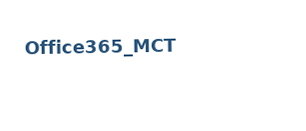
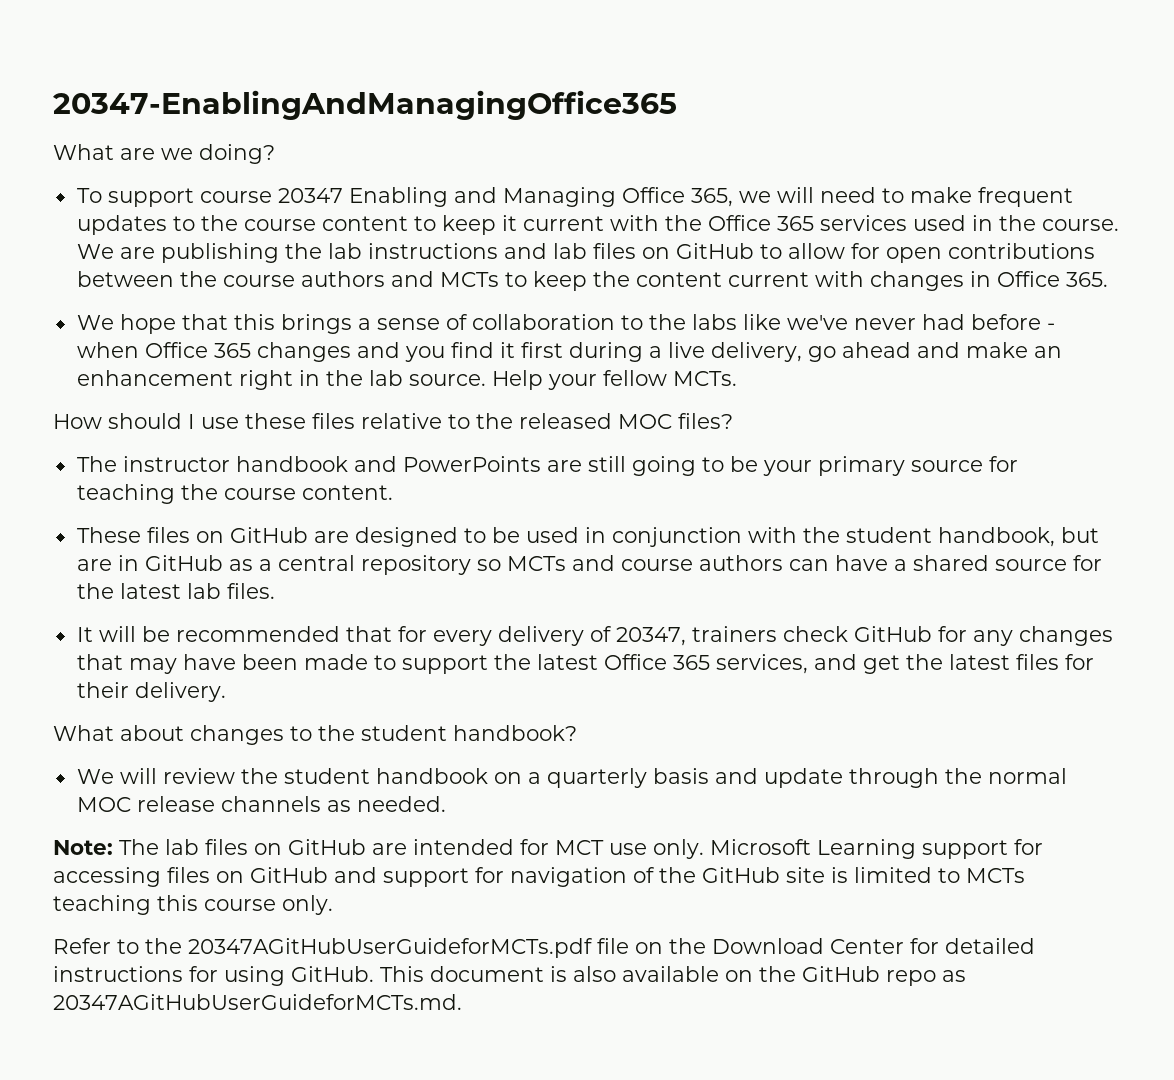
- Office365_MCT
+ 20347-EnablingAndManagingOffice365
+ What are we doing?
+ To support course 20347 Enabling and Managing Office 365, we will need to make frequent updates to the course content to keep it current with the Office 365 services used in the course. We are publishing the lab instructions and lab files on GitHub to allow for open contributions between the course authors and MCTs to keep the content current with changes in Office 365.
+ We hope that this brings a sense of collaboration to the labs like we've never had before - when Office 365 changes and you find it first during a live delivery, go ahead and make an enhancement right in the lab source. Help your fellow MCTs.
+ How should I use these files relative to the released MOC files?
+ The instructor handbook and PowerPoints are still going to be your primary source for teaching the course content.
+ These files on GitHub are designed to be used in conjunction with the student handbook, but are in GitHub as a central repository so MCTs and course authors can have a shared source for the latest lab files.
+ It will be recommended that for every delivery of 20347, trainers check GitHub for any changes that may have been made to support the latest Office 365 services, and get the latest files for their delivery.
+ What about changes to the student handbook?
+ We will review the student handbook on a quarterly basis and update through the normal MOC release channels as needed.
+ Note: The lab files on GitHub are intended for MCT use only. Microsoft Learning support for accessing files on GitHub and support for navigation of the GitHub site is limited to MCTs teaching this course only.
+ Refer to the 20347AGitHubUserGuideforMCTs.pdf file on the Download Center for detailed instructions for using GitHub. This document is also available on the GitHub repo as 20347AGitHubUserGuideforMCTs.md.

